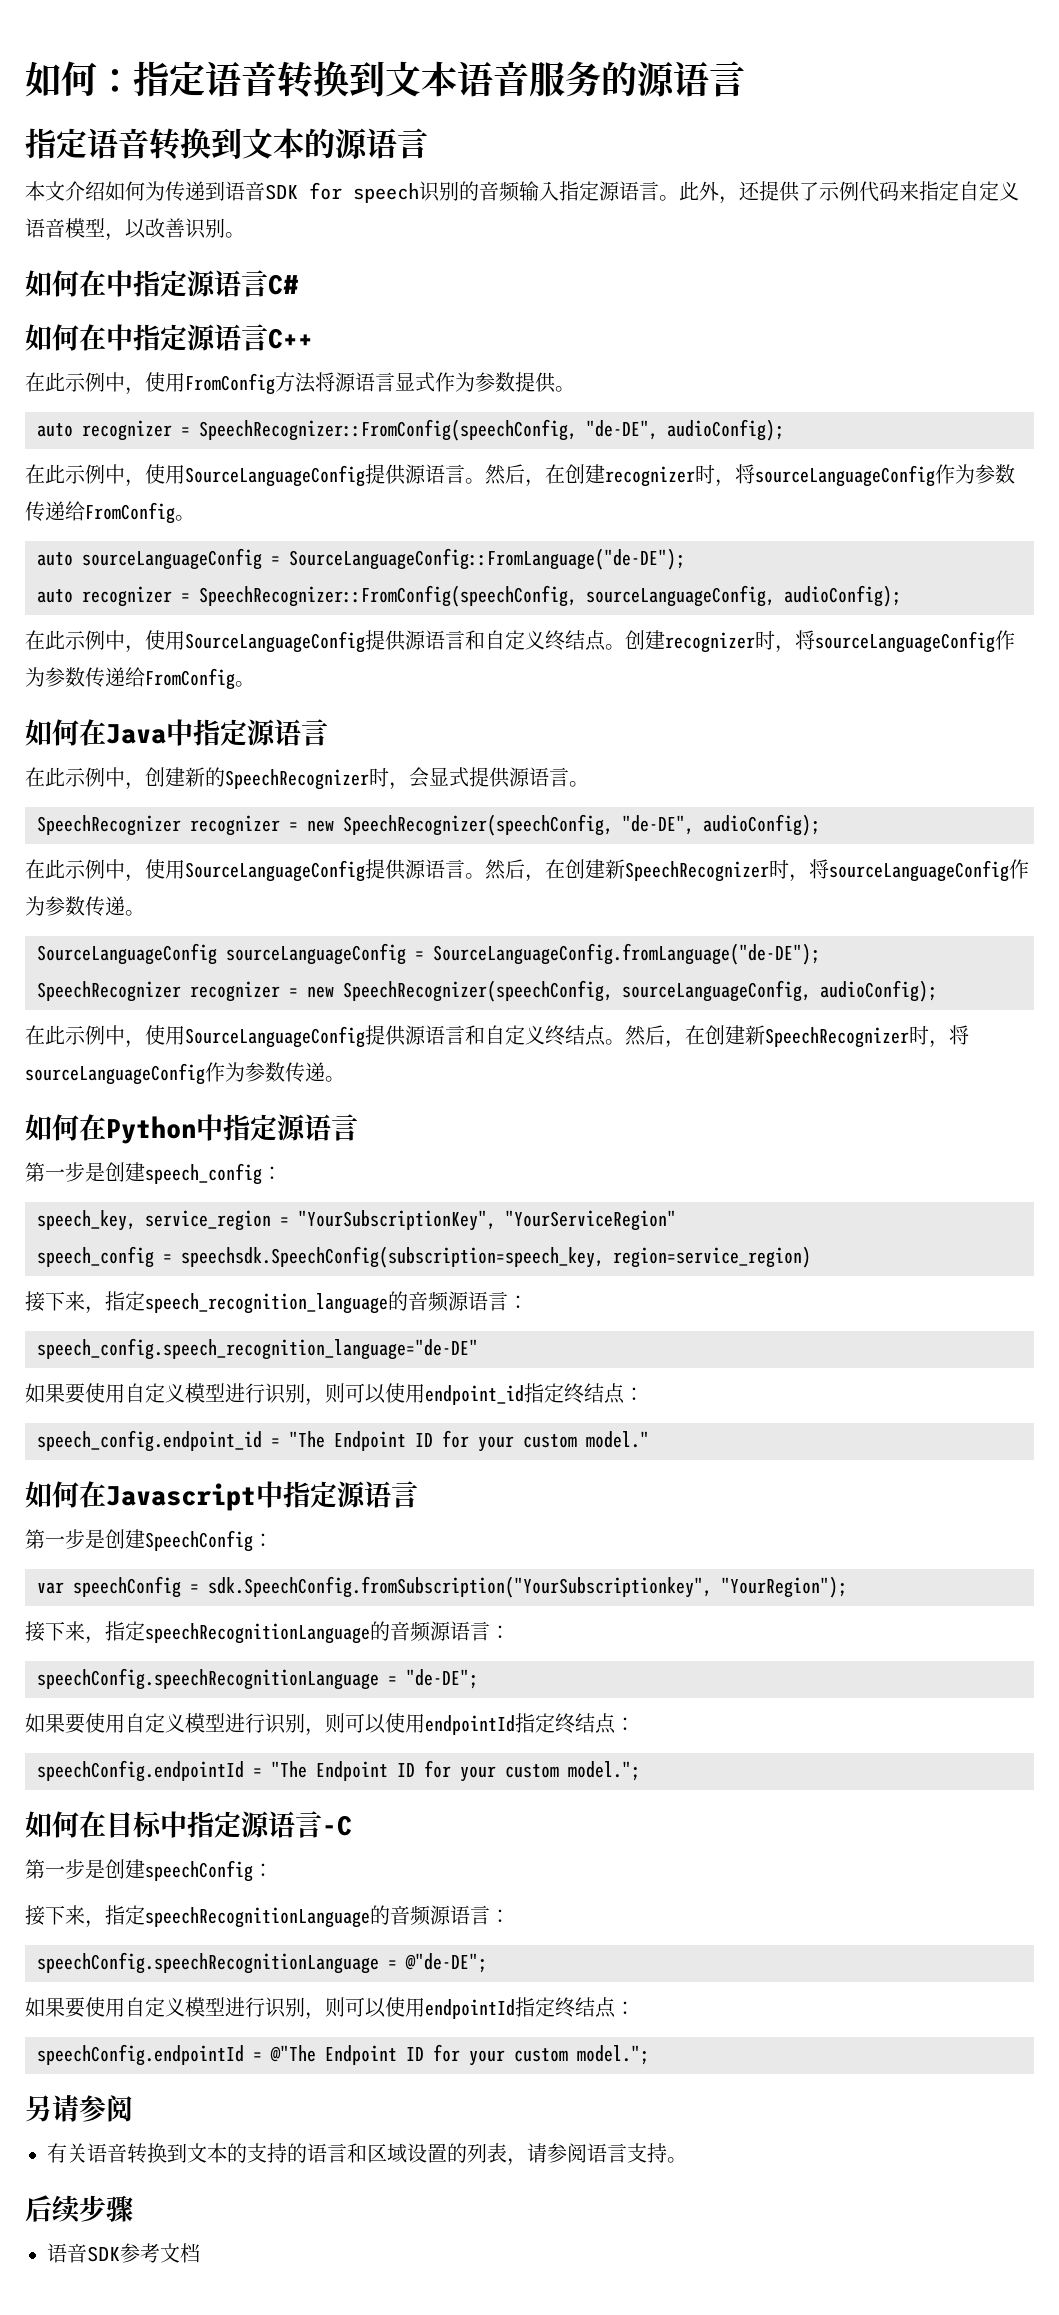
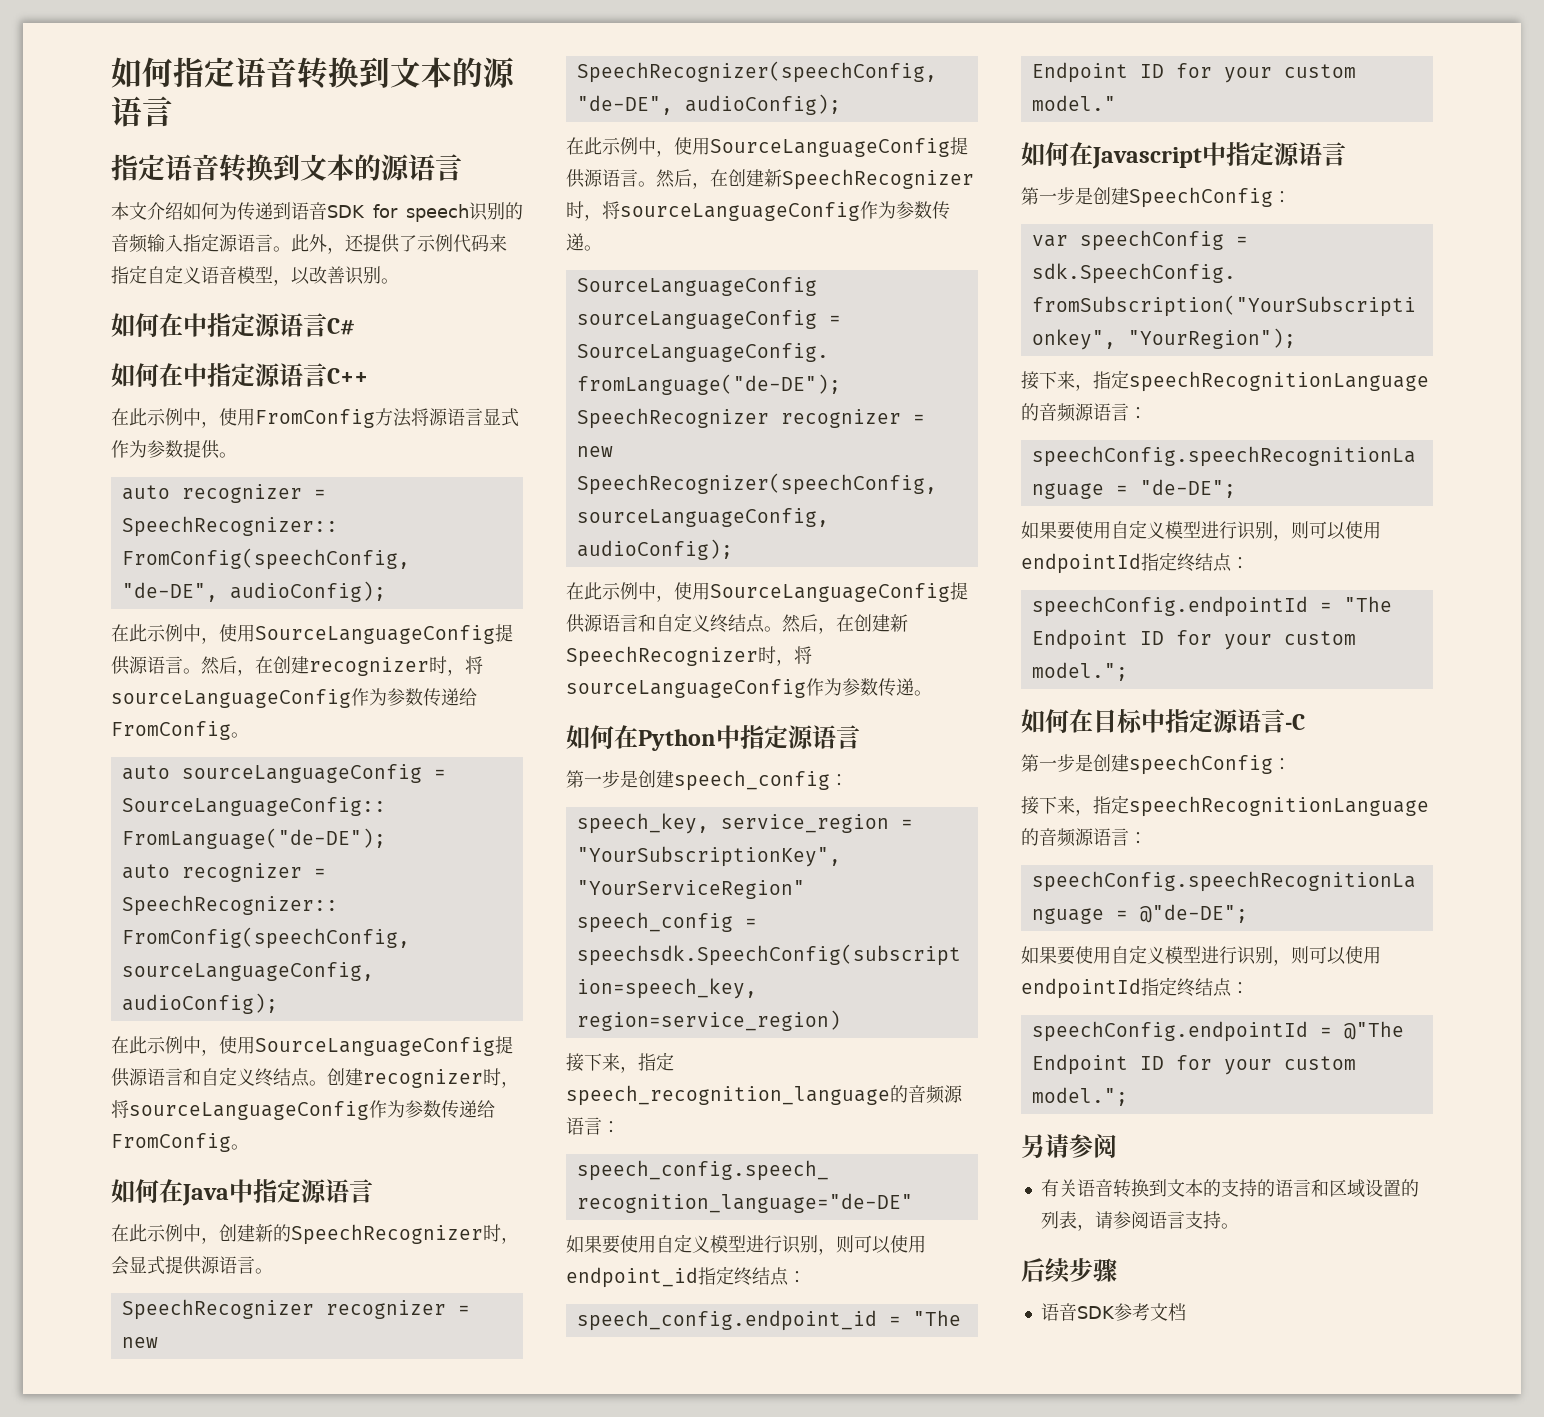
- 如何：指定语音转换到文本语音服务的源语言
+ 如何指定语音转换到文本的源语言

